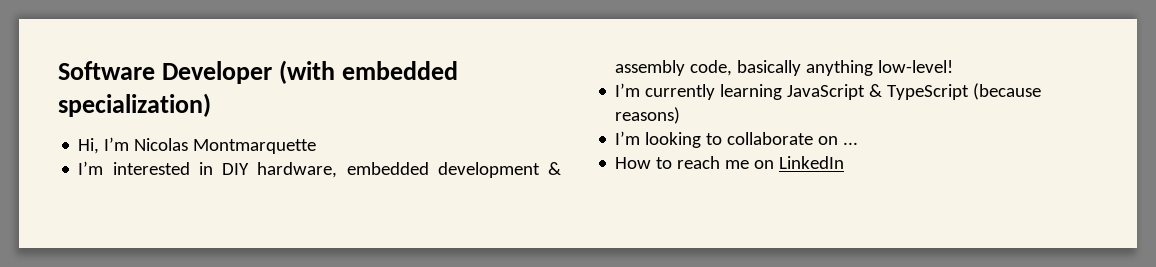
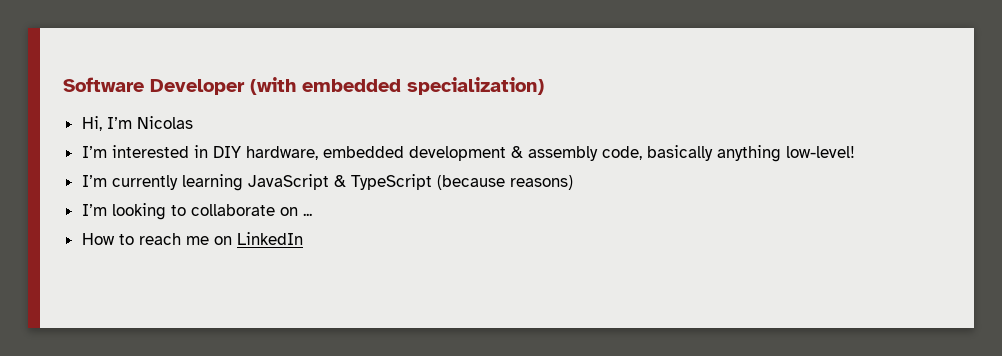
- Hi, I’m Nicolas Montmarquette
+ Hi, I’m Nicolas

